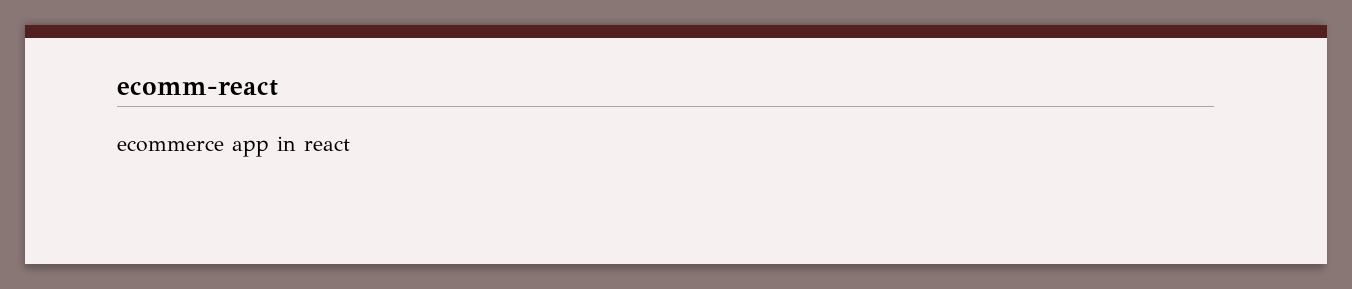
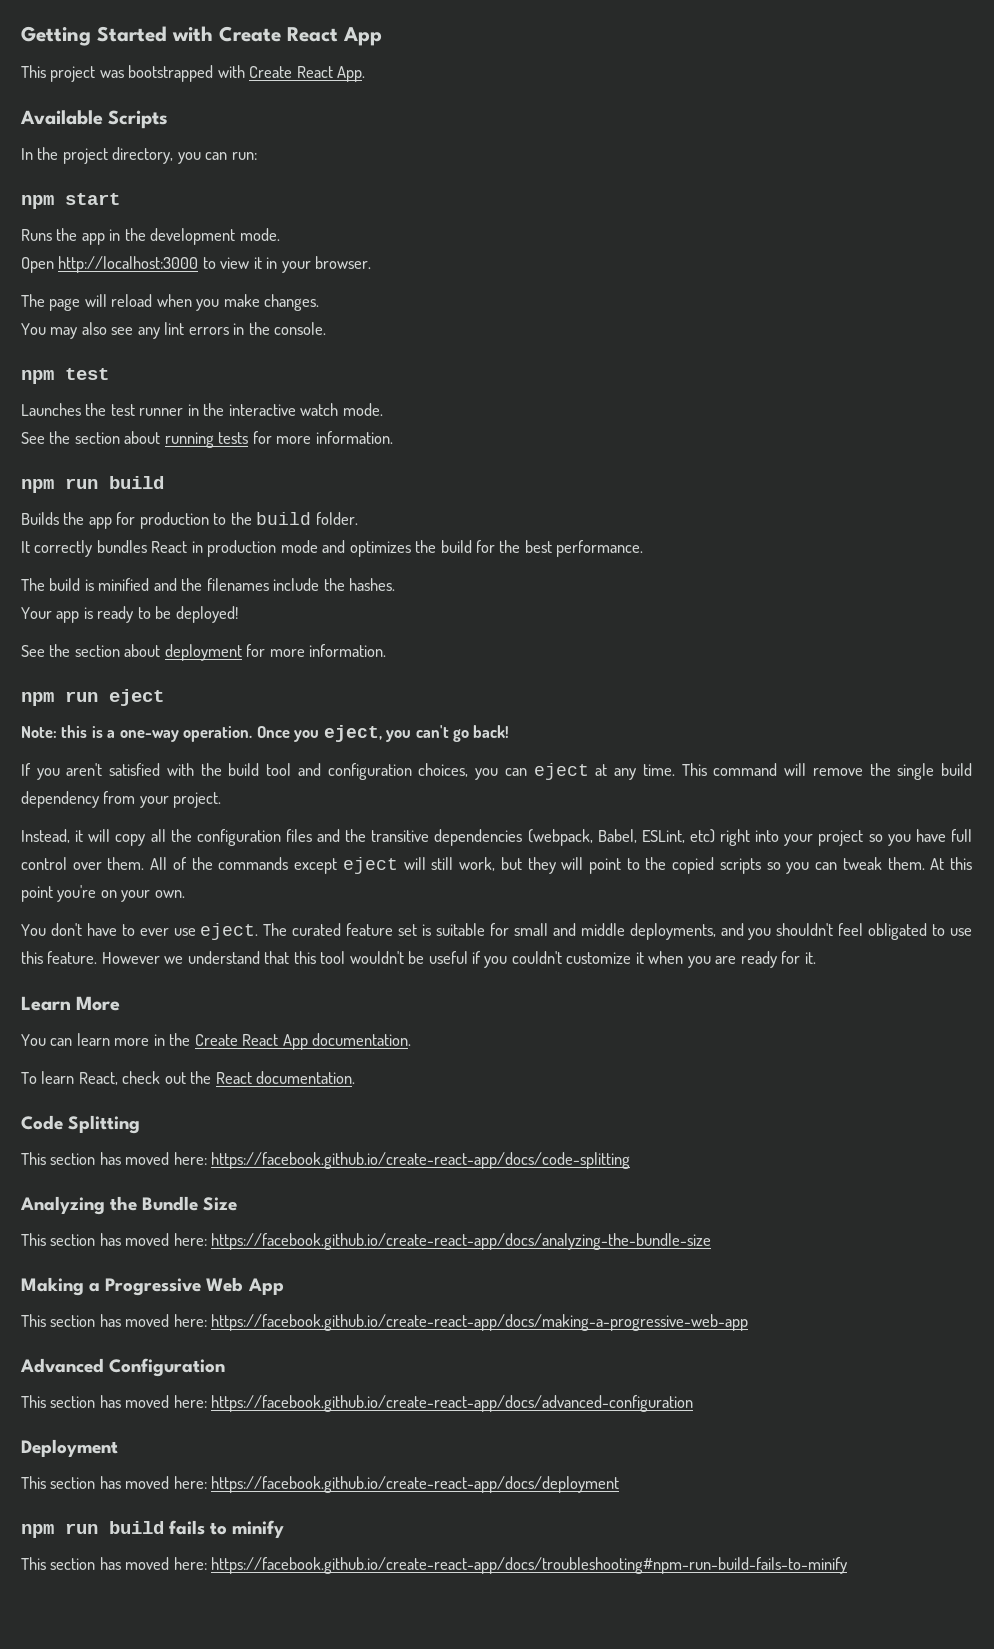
- ecomm-react
- ecommerce app in react
+ Getting Started with Create React App
+ This project was bootstrapped with Create React App.
+ Available Scripts
+ In the project directory, you can run:
+ npm start
+ Runs the app in the development mode.
+ Open http://localhost:3000 to view it in your browser.
+ The page will reload when you make changes.
+ You may also see any lint errors in the console.
+ npm test
+ Launches the test runner in the interactive watch mode.
+ See the section about running tests for more information.
+ npm run build
+ Builds the app for production to the build folder.
+ It correctly bundles React in production mode and optimizes the build for the best performance.
+ The build is minified and the filenames include the hashes.
+ Your app is ready to be deployed!
+ See the section about deployment for more information.
+ npm run eject
+ Note: this is a one-way operation. Once you eject, you can't go back!
+ If you aren't satisfied with the build tool and configuration choices, you can eject at any time. This command will remove the single build dependency from your project.
+ Instead, it will copy all the configuration files and the transitive dependencies (webpack, Babel, ESLint, etc) right into your project so you have full control over them. All of the commands except eject will still work, but they will point to the copied scripts so you can tweak them. At this point you're on your own.
+ You don't have to ever use eject. The curated feature set is suitable for small and middle deployments, and you shouldn't feel obligated to use this feature. However we understand that this tool wouldn't be useful if you couldn't customize it when you are ready for it.
+ Learn More
+ You can learn more in the Create React App documentation.
+ To learn React, check out the React documentation.
+ Code Splitting
+ This section has moved here: https://facebook.github.io/create-react-app/docs/code-splitting
+ Analyzing the Bundle Size
+ This section has moved here: https://facebook.github.io/create-react-app/docs/analyzing-the-bundle-size
+ Making a Progressive Web App
+ This section has moved here: https://facebook.github.io/create-react-app/docs/making-a-progressive-web-app
+ Advanced Configuration
+ This section has moved here: https://facebook.github.io/create-react-app/docs/advanced-configuration
+ Deployment
+ This section has moved here: https://facebook.github.io/create-react-app/docs/deployment
+ npm run build fails to minify
+ This section has moved here: https://facebook.github.io/create-react-app/docs/troubleshooting#npm-run-build-fails-to-minify

